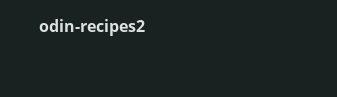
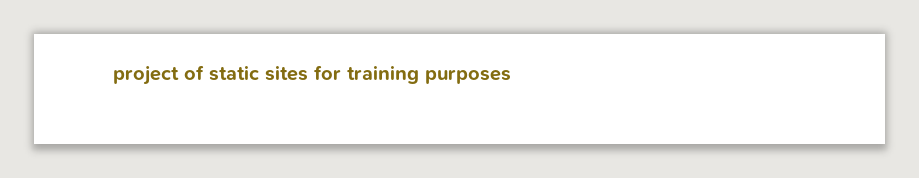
- odin-recipes2
+ project of static sites for training purposes

